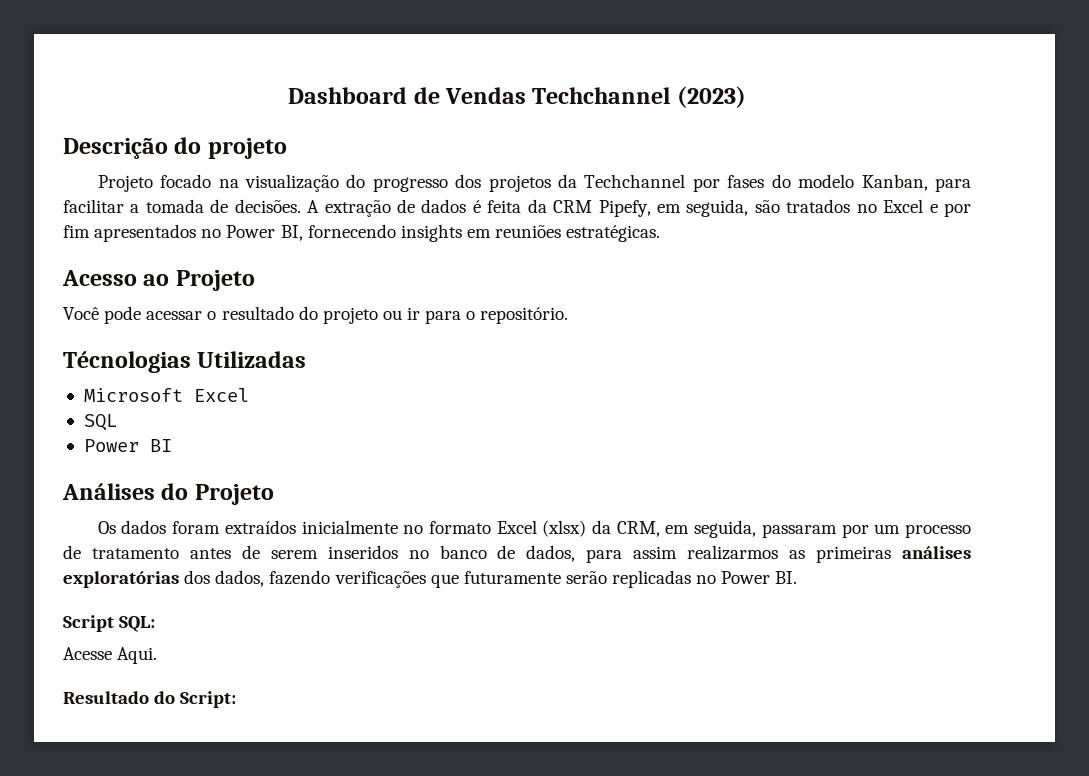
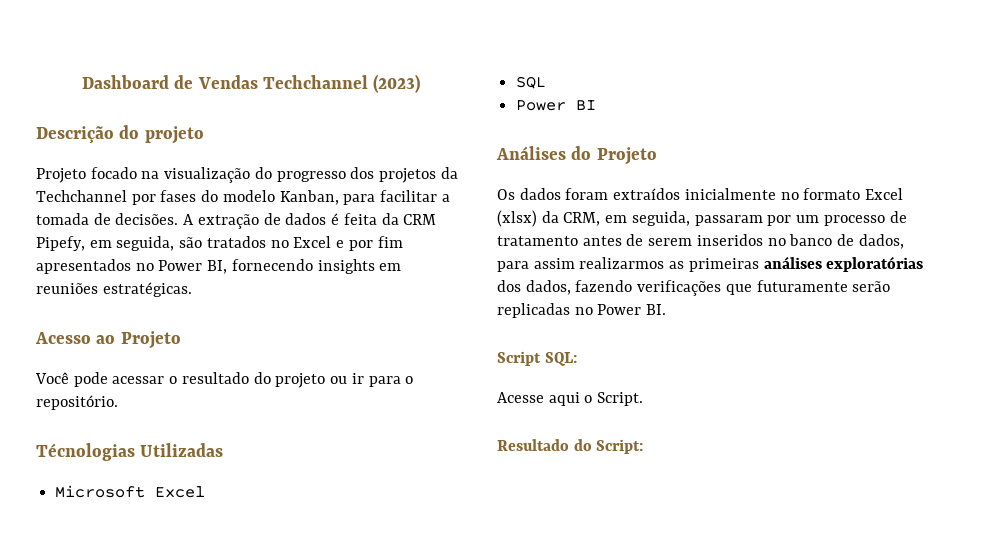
- Acesse Aqui.
+ Acesse aqui o Script.

